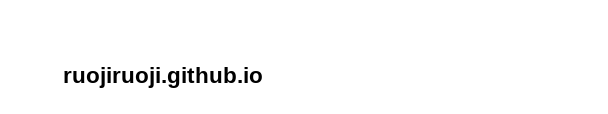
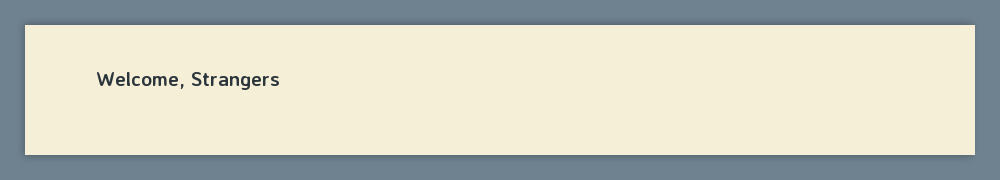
- ruojiruoji.github.io
+ Welcome, Strangers

